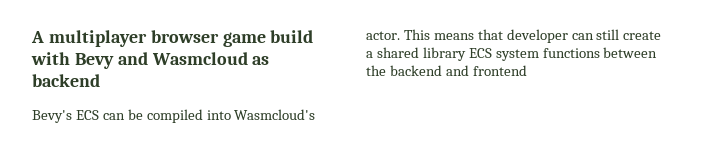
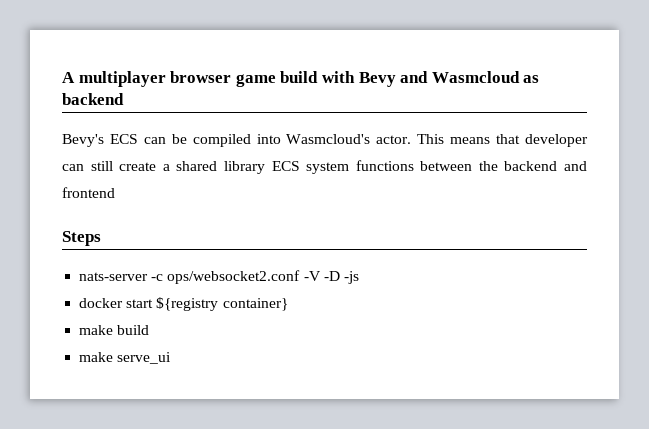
+ Steps
+ nats-server -c ops/websocket2.conf -V -D -js
+ docker start ${registry container}
+ make build
+ make serve_ui

